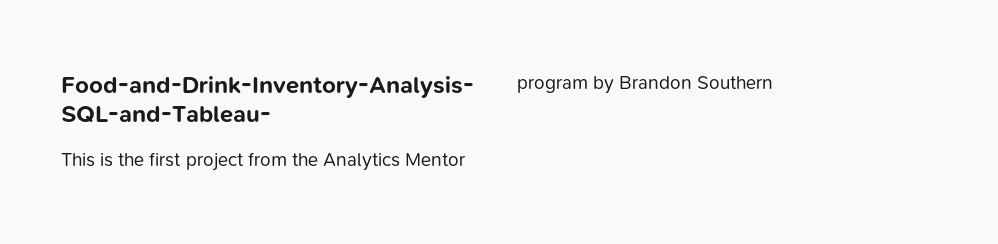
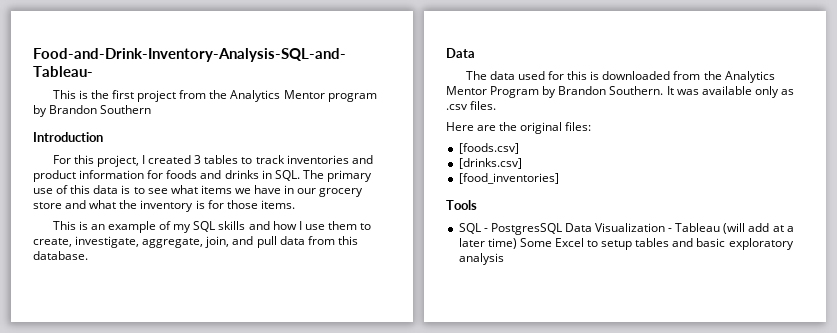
+ Introduction
+ For this project, I created 3 tables to track inventories and product information for foods and drinks in SQL. The primary use of this data is to see what items we have in our grocery store and what the inventory is for those items.
+ This is an example of my SQL skills and how I use them to create, investigate, aggregate, join, and pull data from this database.
+ Data
+ The data used for this is downloaded from the Analytics Mentor Program by Brandon Southern. It was available only as .csv files.
+ Here are the original files:
+ [foods.csv]
+ [drinks.csv]
+ [food_inventories]
+ Tools
+ SQL - PostgresSQL Data Visualization - Tableau (will add at a later time) Some Excel to setup tables and basic exploratory analysis

